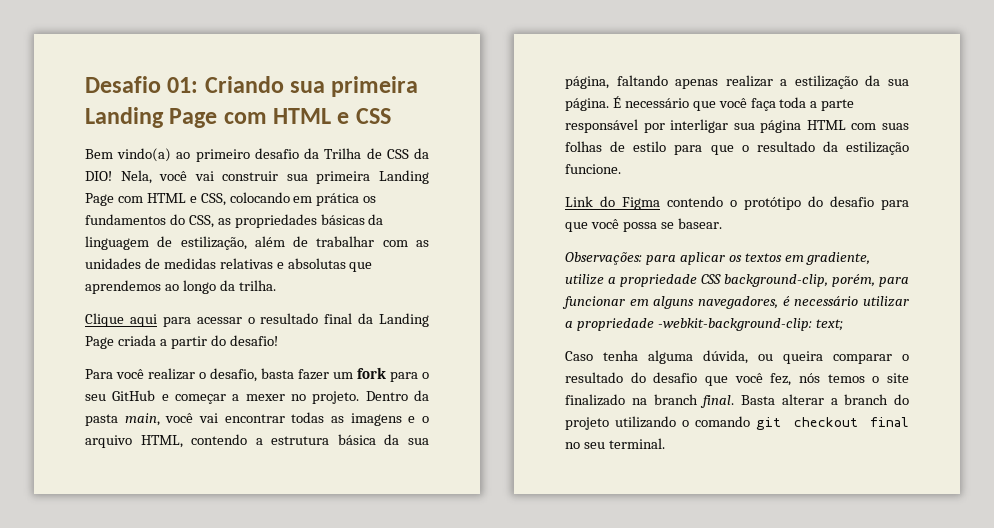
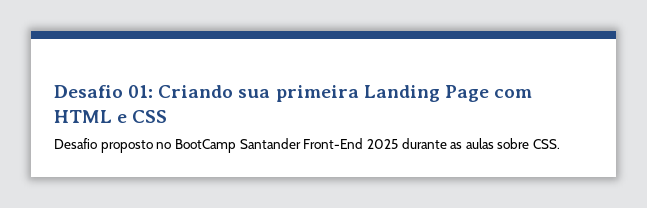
- Bem vindo(a) ao primeiro desafio da Trilha de CSS da DIO! Nela, você vai construir sua primeira Landing Page com HTML e CSS, colocando em prática os fundamentos do CSS, as propriedades básicas da linguagem de estilização, além de trabalhar com as unidades de medidas relativas e absolutas que aprendemos ao longo da trilha.
- Clique aqui para acessar o resultado final da Landing Page criada a partir do desafio!
- Para você realizar o desafio, basta fazer um fork para o seu GitHub e começar a mexer no projeto. Dentro da pasta main, você vai encontrar todas as imagens e o arquivo HTML, contendo a estrutura básica da sua página, faltando apenas realizar a estilização da sua página. É necessário que você faça toda a parte responsável por interligar sua página HTML com suas folhas de estilo para que o resultado da estilização funcione.
- Link do Figma contendo o protótipo do desafio para que você possa se basear.
- Observações: para aplicar os textos em gradiente, utilize a propriedade CSS background-clip, porém, para funcionar em alguns navegadores, é necessário utilizar a propriedade -webkit-background-clip: text;
- Caso tenha alguma dúvida, ou queira comparar o resultado do desafio que você fez, nós temos o site finalizado na branch final. Basta alterar a branch do projeto utilizando o comando git checkout final no seu terminal.
+ Desafio proposto no BootCamp Santander Front-End 2025 durante as aulas sobre CSS.

